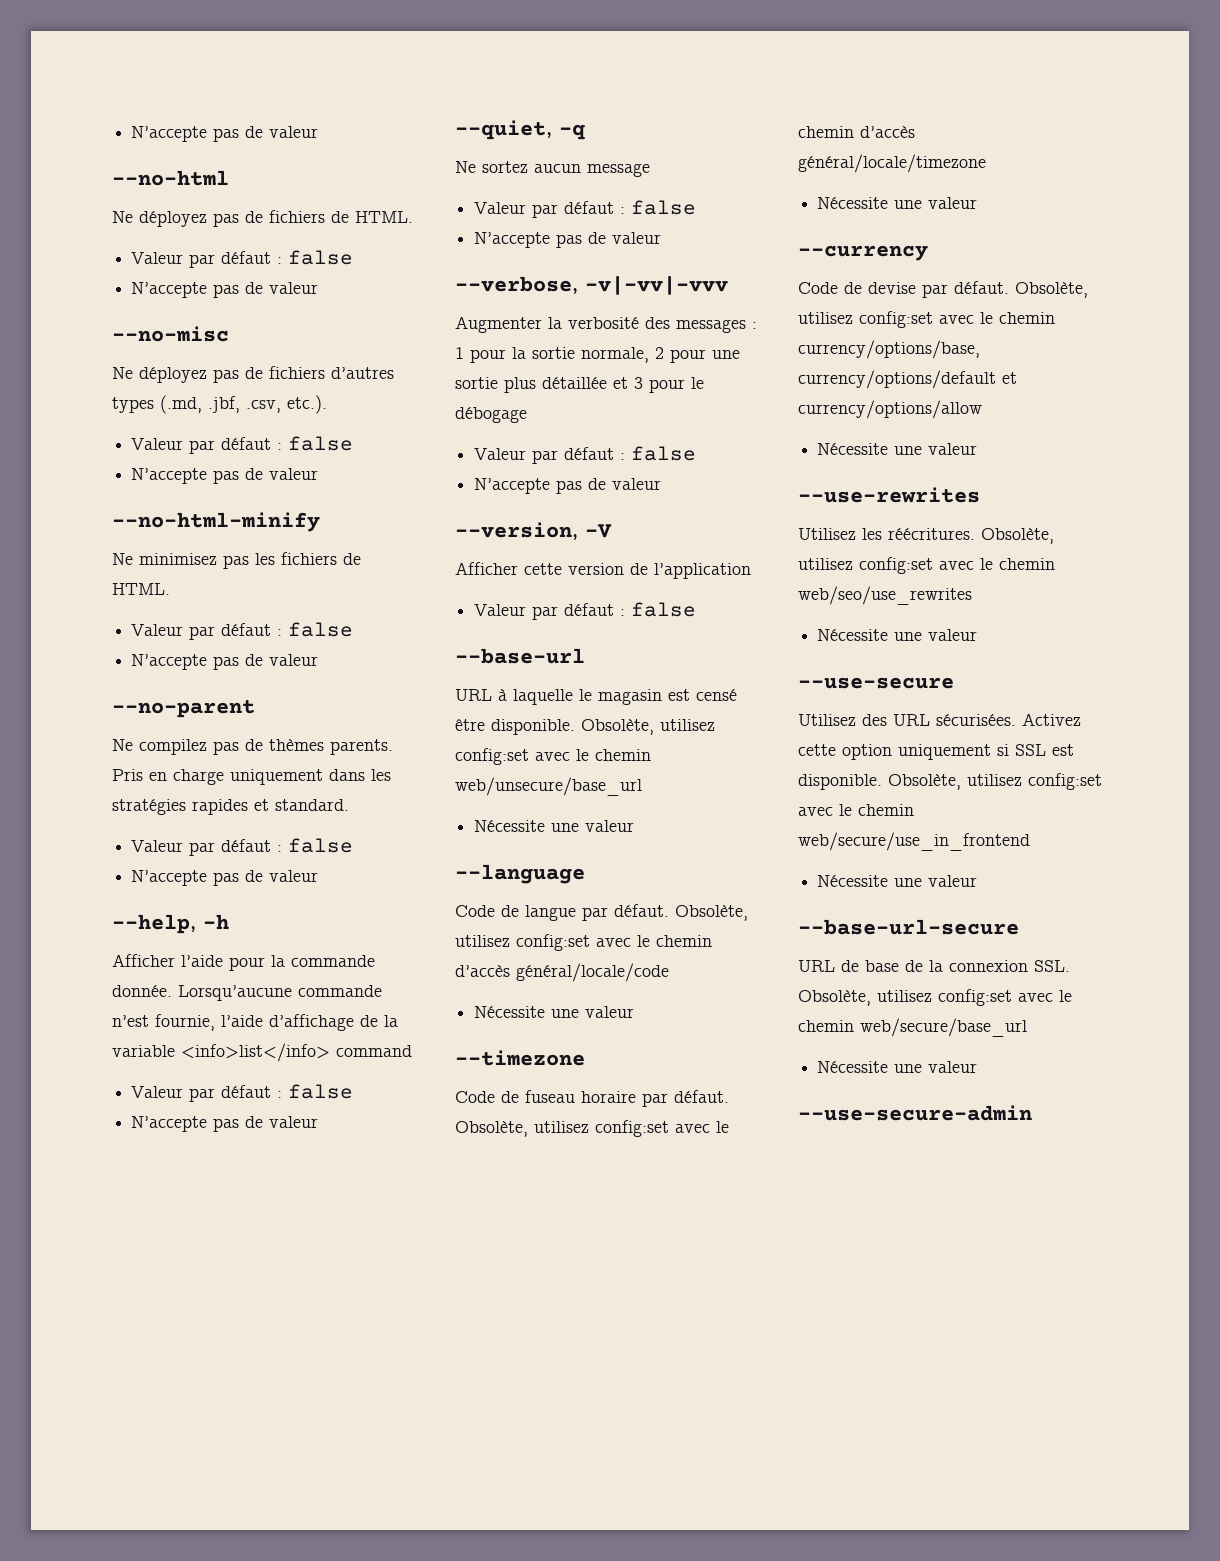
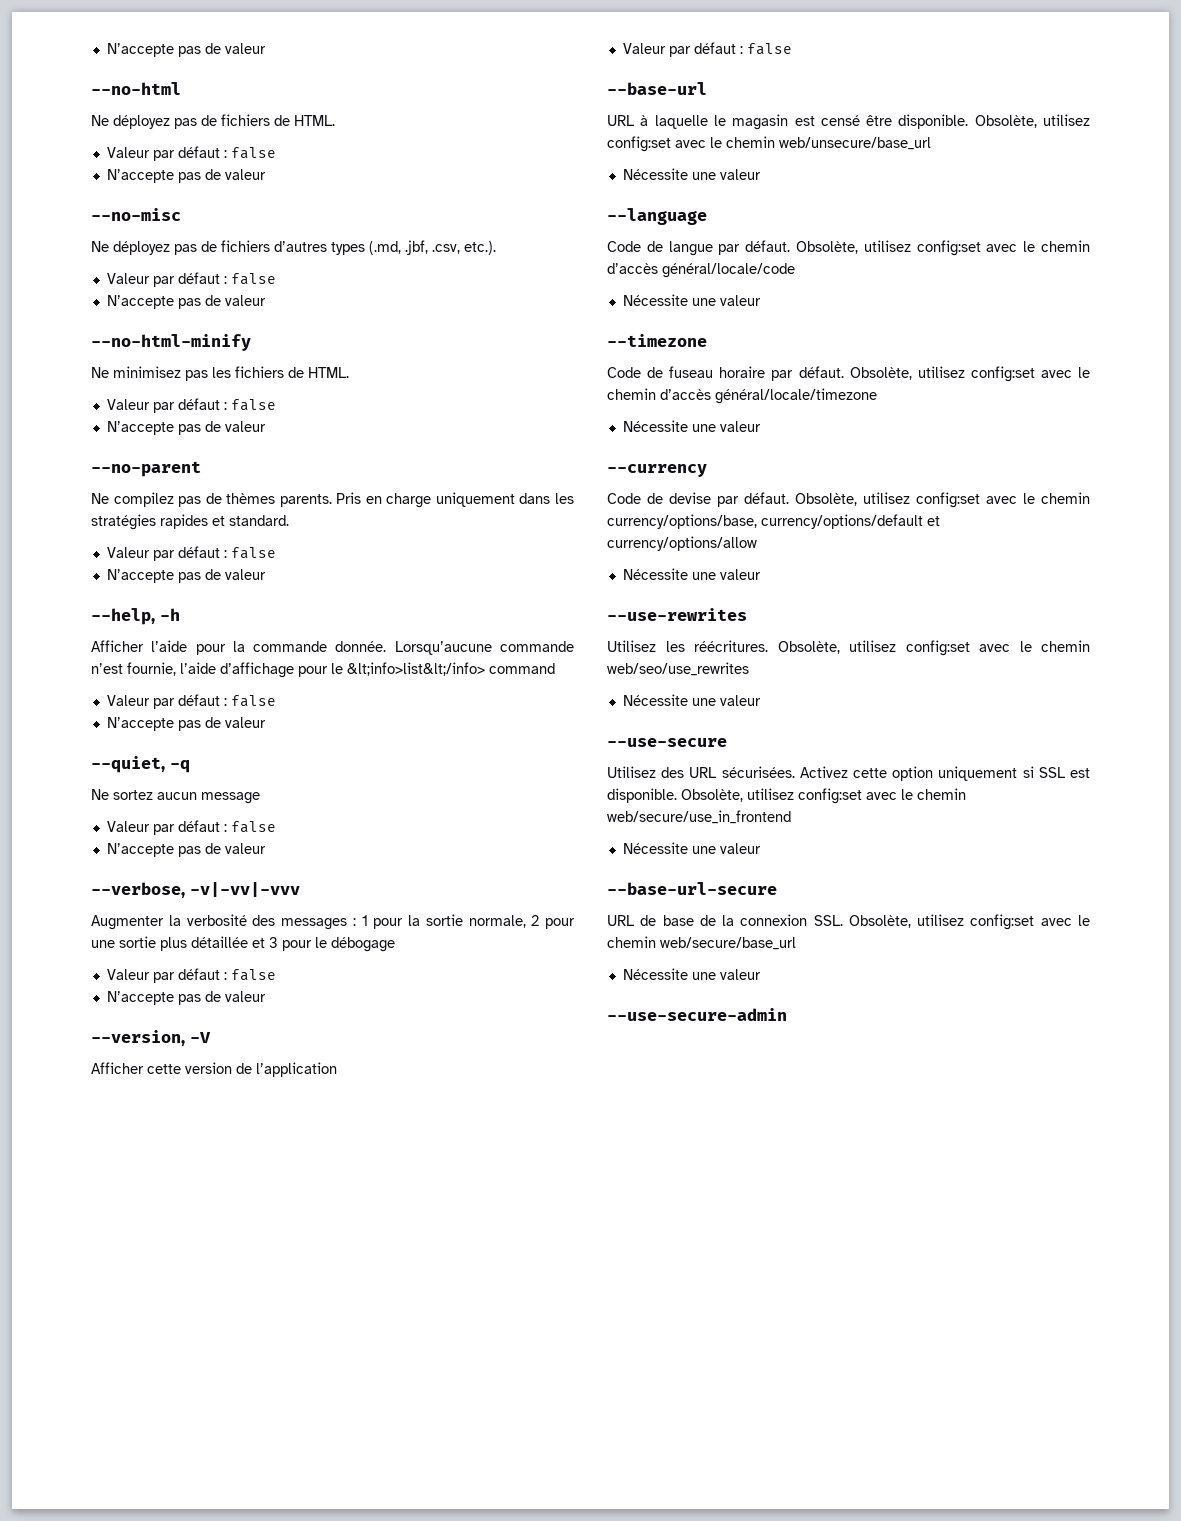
- Lorsqu’aucune commande n’est fournie, l’aide d’affichage de la variable <info>list</info> command
+ Lorsqu’aucune commande n’est fournie, l’aide d’affichage pour le &lt;info>list&lt;/info> command

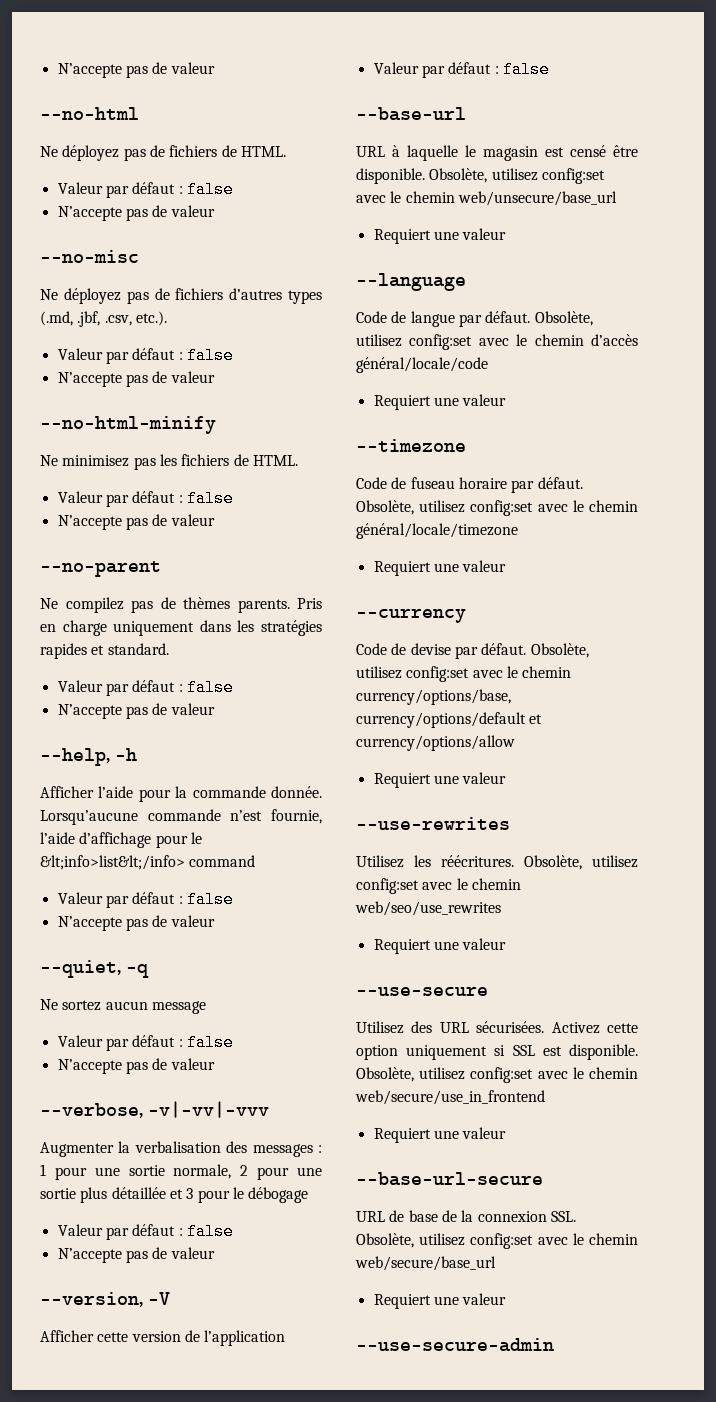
- Augmenter la verbosité des messages : 1 pour la sortie normale, 2 pour une sortie plus détaillée et 3 pour le débogage
+ Augmenter la verbalisation des messages : 1 pour une sortie normale, 2 pour une sortie plus détaillée et 3 pour le débogage
  Obsolète, utilisez config:set avec le chemin web/unsecure/base_url
- Nécessite une valeur
+ Requiert une valeur
  Obsolète, utilisez config:set avec le chemin d’accès général/locale/code
- Nécessite une valeur
+ Requiert une valeur
- Obsolète, utilisez config:set avec le chemin d’accès général/locale/timezone
- Nécessite une valeur
+ Obsolète, utilisez config:set avec le chemin général/locale/timezone
+ Requiert une valeur
  Obsolète, utilisez config:set avec le chemin currency/options/base, currency/options/default et currency/options/allow
- Nécessite une valeur
+ Requiert une valeur
  Obsolète, utilisez config:set avec le chemin web/seo/use_rewrites
- Nécessite une valeur
+ Requiert une valeur
  Obsolète, utilisez config:set avec le chemin web/secure/use_in_frontend
- Nécessite une valeur
+ Requiert une valeur
  URL de base de la connexion SSL. Obsolète, utilisez config:set avec le chemin web/secure/base_url
- Nécessite une valeur
+ Requiert une valeur

